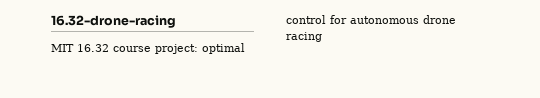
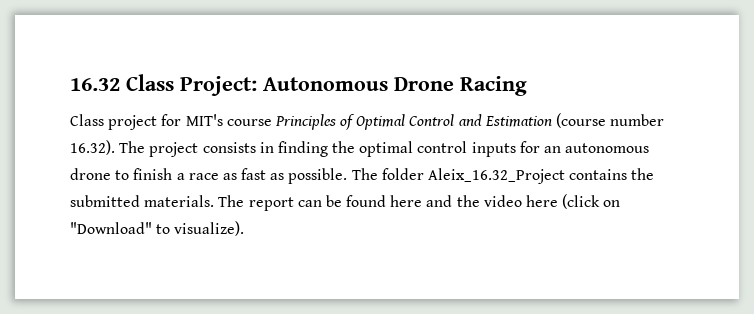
- 16.32-drone-racing
- MIT 16.32 course project: optimal control for autonomous drone racing
+ 16.32 Class Project: Autonomous Drone Racing
+ Class project for MIT's course Principles of Optimal Control and Estimation (course number 16.32). The project consists in finding the optimal control inputs for an autonomous drone to finish a race as fast as possible. The folder Aleix_16.32_Project contains the submitted materials. The report can be found here and the video here (click on "Download" to visualize).

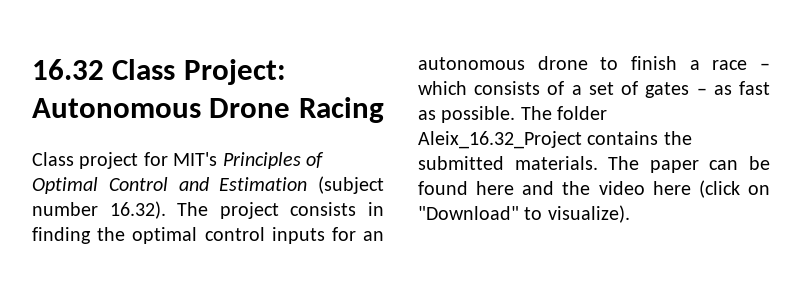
- Class project for MIT's course Principles of Optimal Control and Estimation (course number 16.32). The project consists in finding the optimal control inputs for an autonomous drone to finish a race as fast as possible.
+ Class project for MIT's Principles of Optimal Control and Estimation (subject number 16.32). The project consists in finding the optimal control inputs for an autonomous drone to finish a race – which consists of a set of gates – as fast as possible.
- The report can be found here and the video here (click on "Download" to visualize).
+ The paper can be found here and the video here (click on "Download" to visualize).

